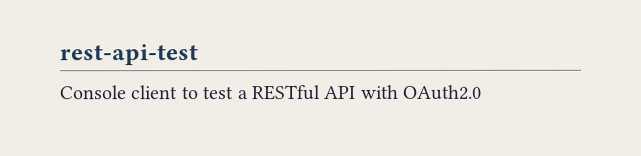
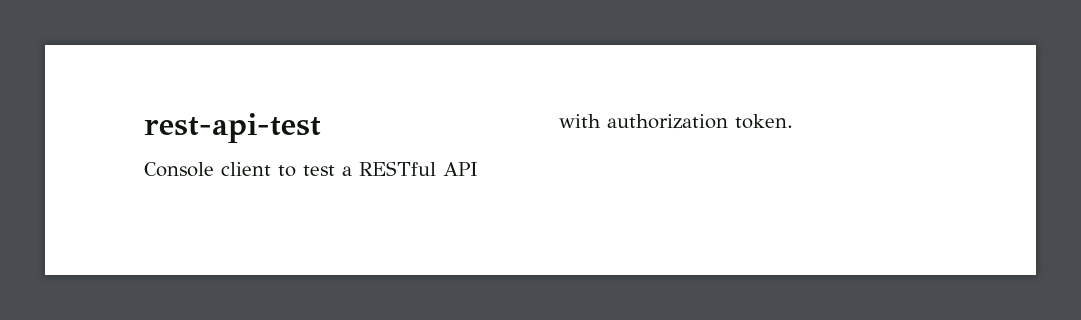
- Console client to test a RESTful API with OAuth2.0
+ Console client to test a RESTful API with authorization token.

